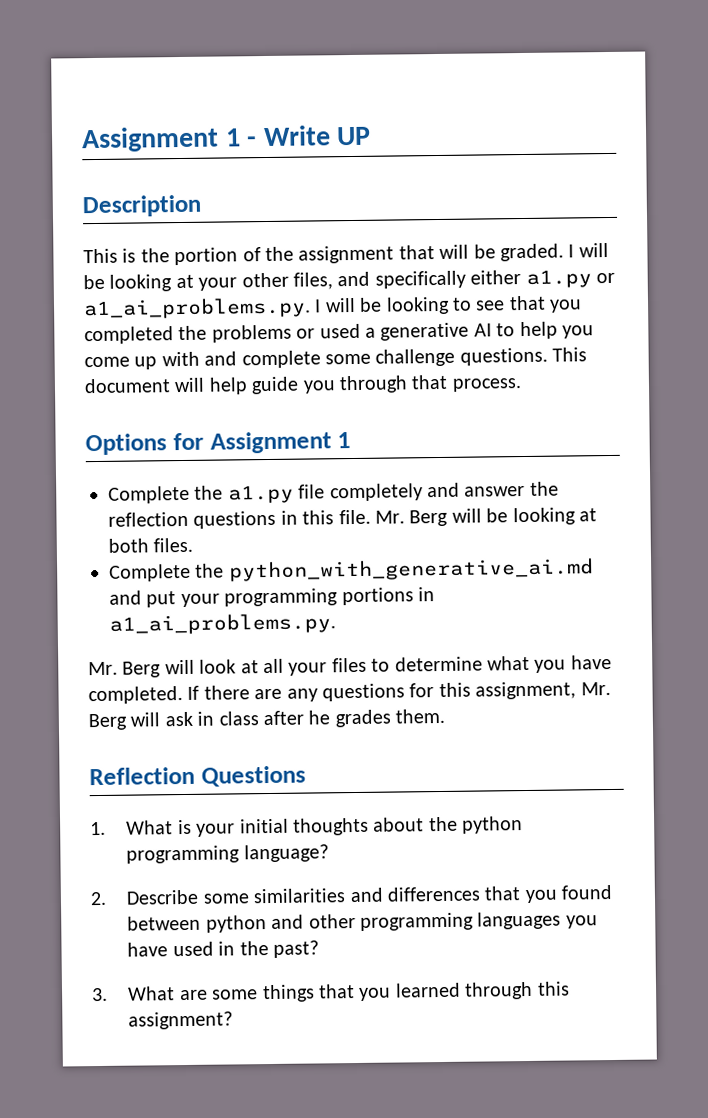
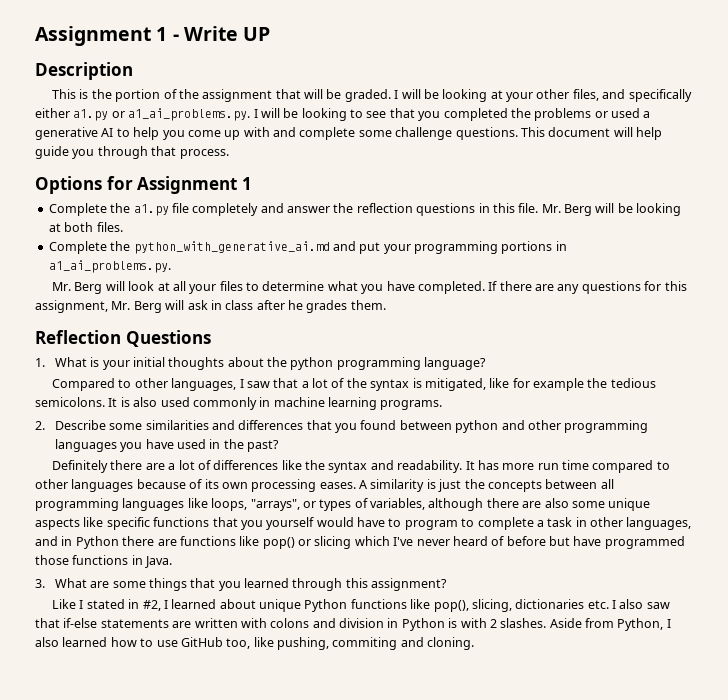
+ Compared to other languages, I saw that a lot of the syntax is mitigated, like for example the tedious semicolons. It is also used commonly in machine learning programs.
+ Definitely there are a lot of differences like the syntax and readability. It has more run time compared to other languages because of its own processing eases. A similarity is just the concepts between all programming languages like loops, "arrays", or types of variables, although there are also some unique aspects like specific functions that you yourself would have to program to complete a task in other languages, and in Python there are functions like pop() or slicing which I've never heard of before but have programmed those functions in Java.
+ Like I stated in #2, I learned about unique Python functions like pop(), slicing, dictionaries etc. I also saw that if-else statements are written with colons and division in Python is with 2 slashes. Aside from Python, I also learned how to use GitHub too, like pushing, commiting and cloning.

